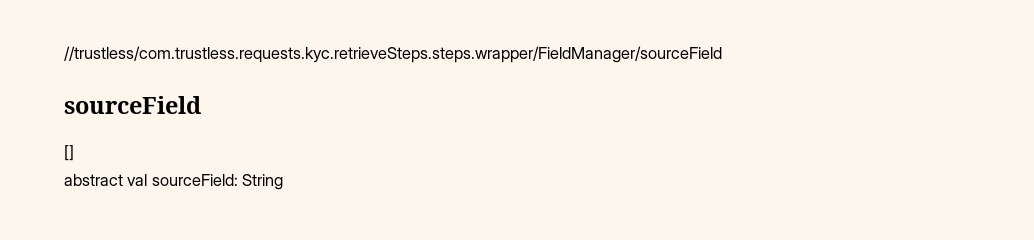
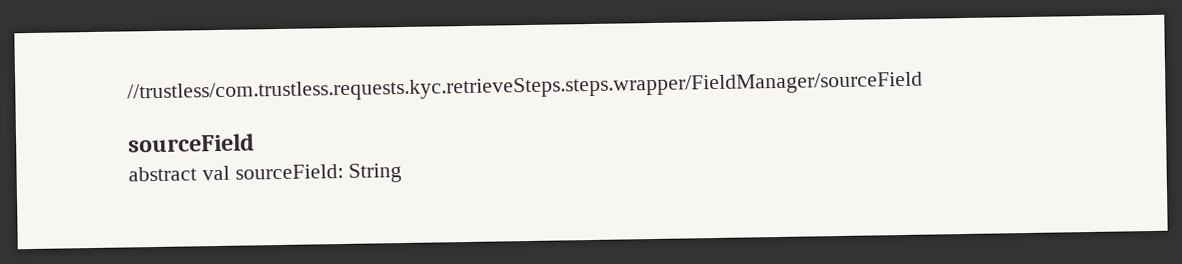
- []

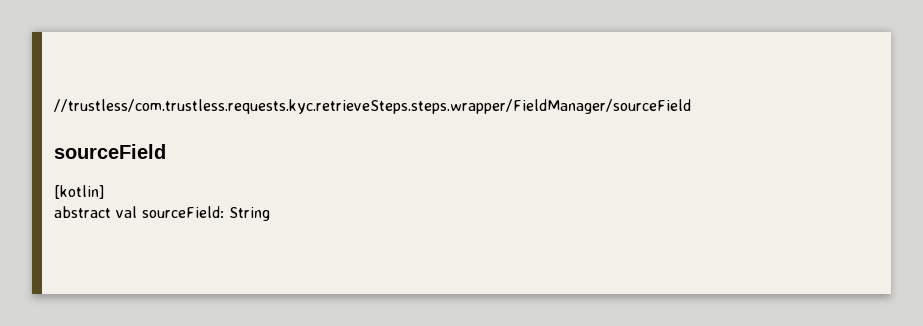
+ [kotlin]

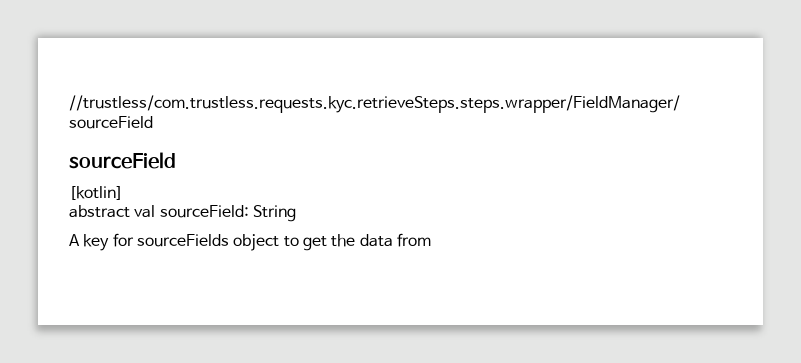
+ A key for sourceFields object to get the data from

